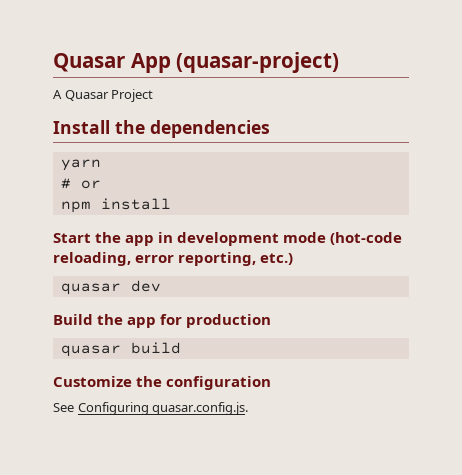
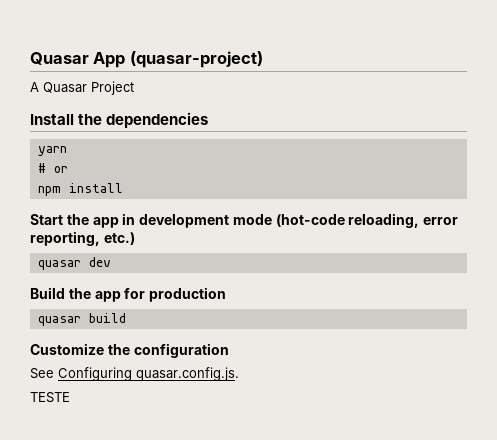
+ TESTE

